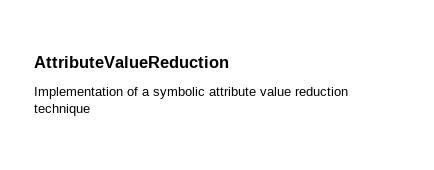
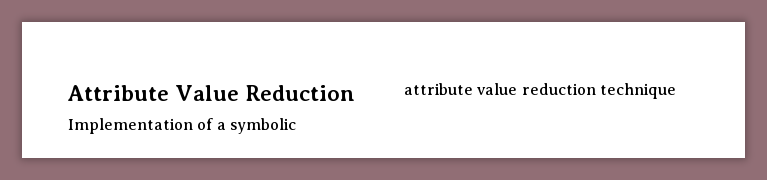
- AttributeValueReduction
+ Attribute Value Reduction

